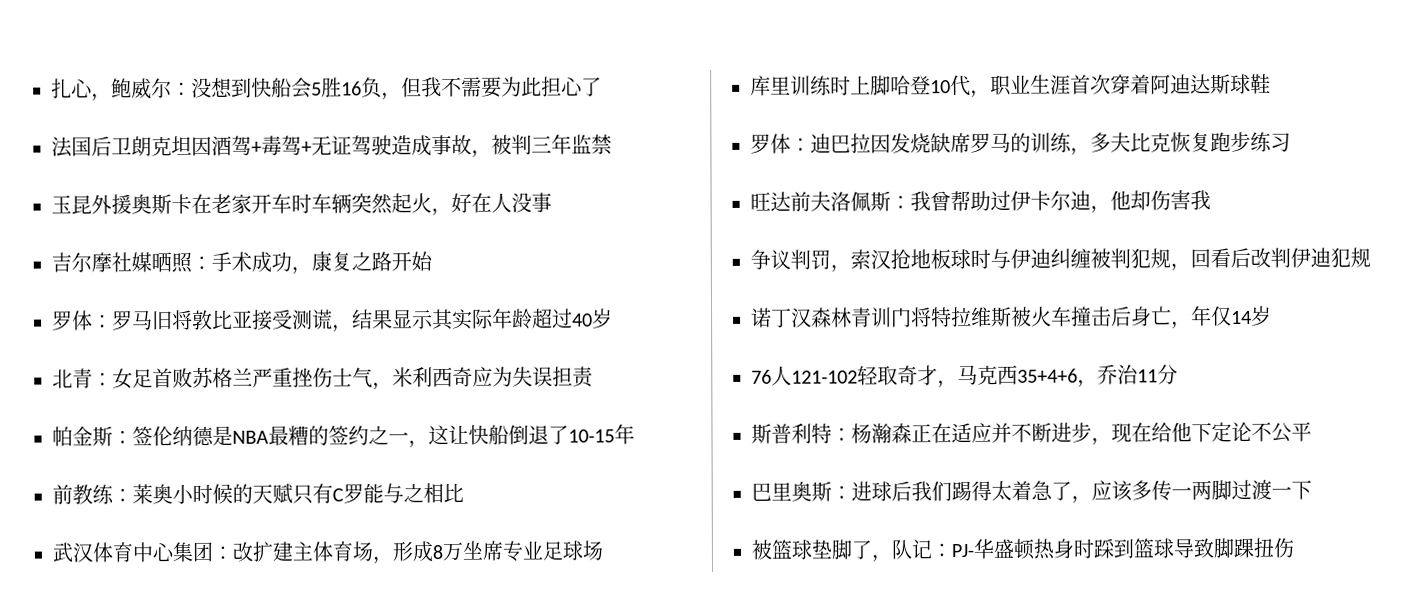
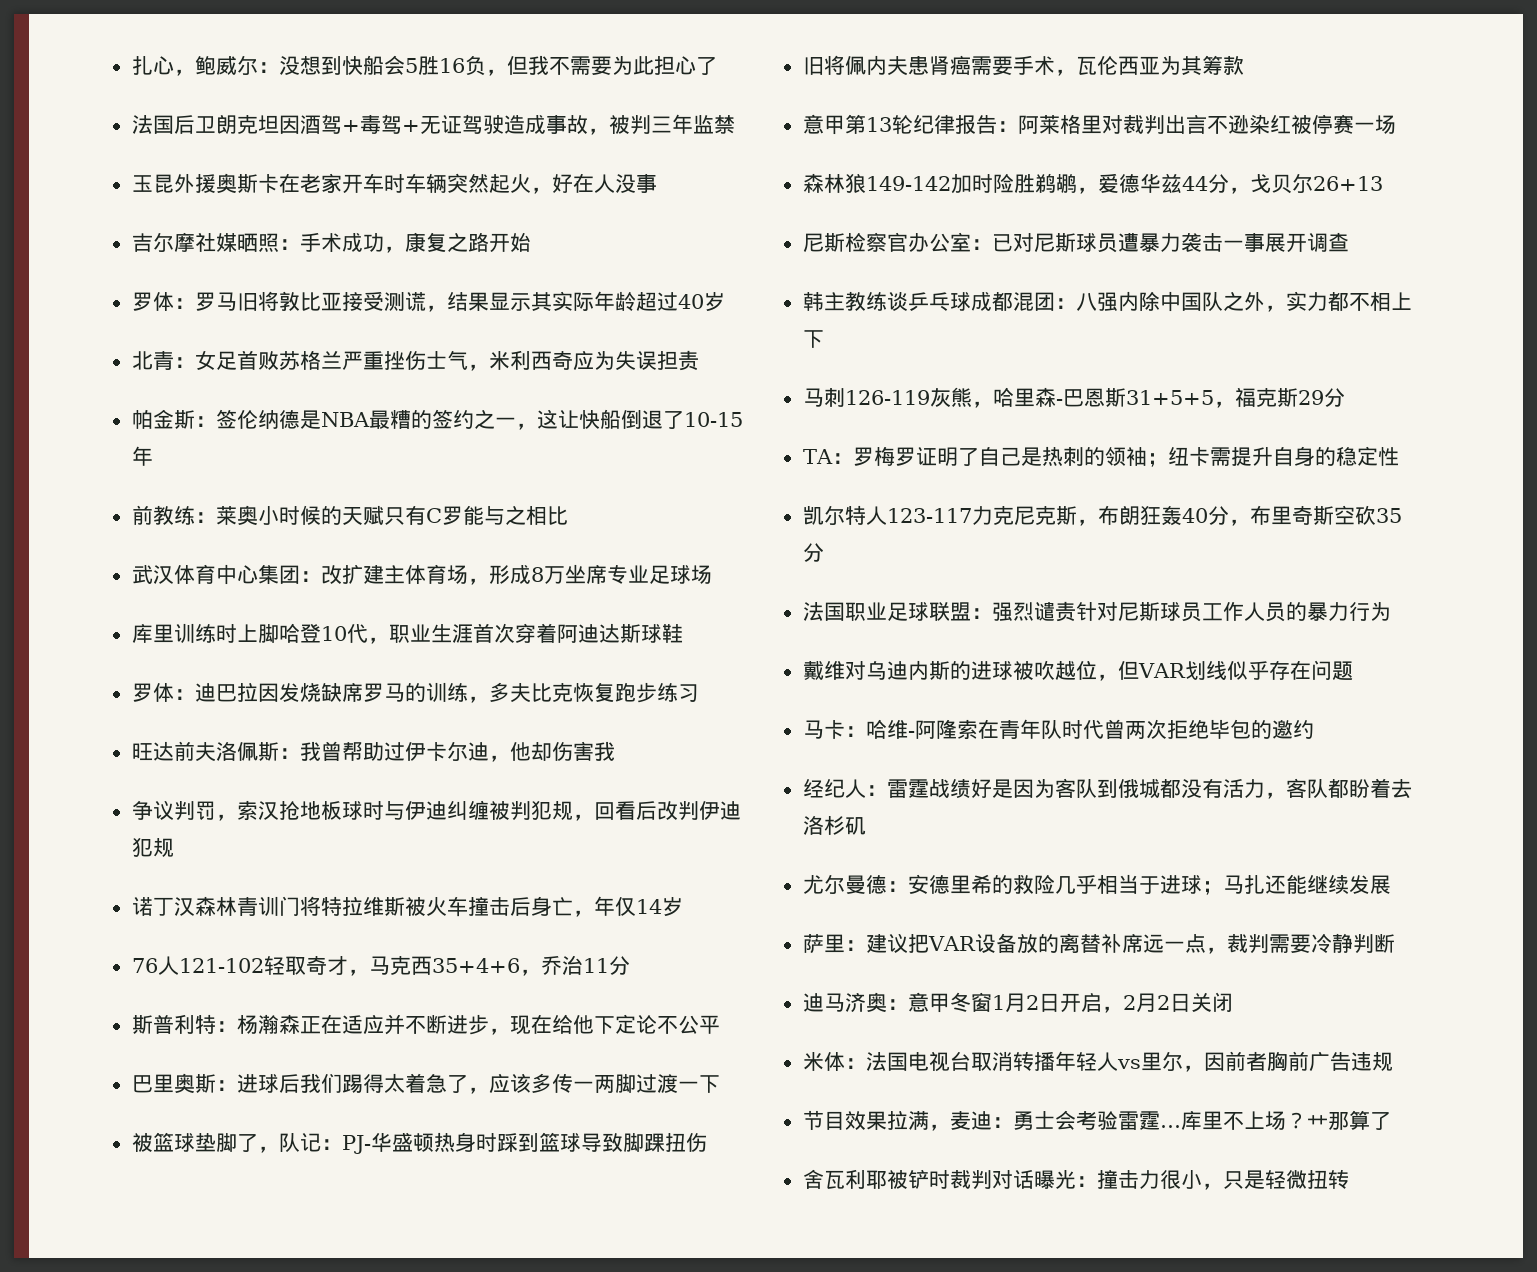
+ 旧将佩内夫患肾癌需要手术，瓦伦西亚为其筹款
+ 意甲第13轮纪律报告：阿莱格里对裁判出言不逊染红被停赛一场
+ 森林狼149-142加时险胜鹈鹕，爱德华兹44分，戈贝尔26+13
+ 尼斯检察官办公室：已对尼斯球员遭暴力袭击一事展开调查
+ 韩主教练谈乒乓球成都混团：八强内除中国队之外，实力都不相上下
+ 马刺126-119灰熊，哈里森-巴恩斯31+5+5，福克斯29分
+ TA：罗梅罗证明了自己是热刺的领袖；纽卡需提升自身的稳定性
+ 凯尔特人123-117力克尼克斯，布朗狂轰40分，布里奇斯空砍35分
+ 法国职业足球联盟：强烈谴责针对尼斯球员工作人员的暴力行为
+ 戴维对乌迪内斯的进球被吹越位，但VAR划线似乎存在问题
+ 马卡：哈维-阿隆索在青年队时代曾两次拒绝毕包的邀约
+ 经纪人：雷霆战绩好是因为客队到俄城都没有活力，客队都盼着去洛杉矶
+ 尤尔曼德：安德里希的救险几乎相当于进球；马扎还能继续发展
+ 萨里：建议把VAR设备放的离替补席远一点，裁判需要冷静判断
+ 迪马济奥：意甲冬窗1月2日开启，2月2日关闭
+ 米体：法国电视台取消转播年轻人vs里尔，因前者胸前广告违规
+ 节目效果拉满，麦迪：勇士会考验雷霆…库里不上场？艹那算了
+ 舍瓦利耶被铲时裁判对话曝光：撞击力很小，只是轻微扭转

